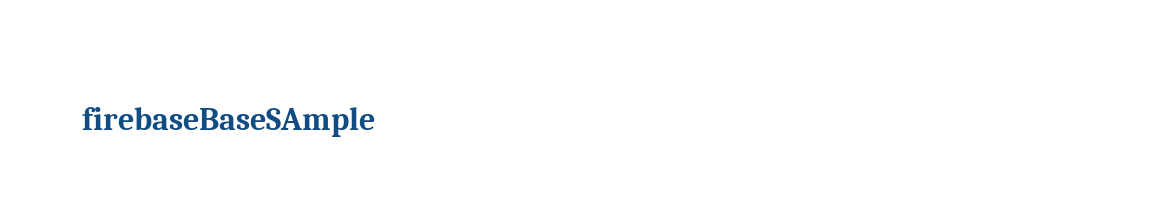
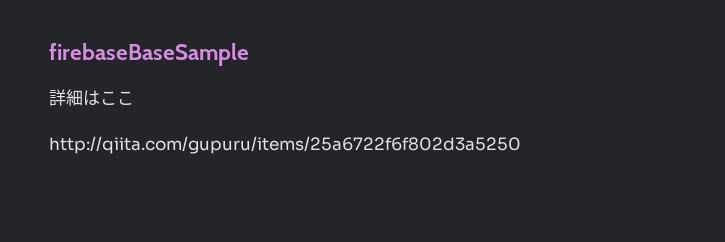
- firebaseBaseSAmple
+ firebaseBaseSample
+ 詳細はここ
+ http://qiita.com/gupuru/items/25a6722f6f802d3a5250

